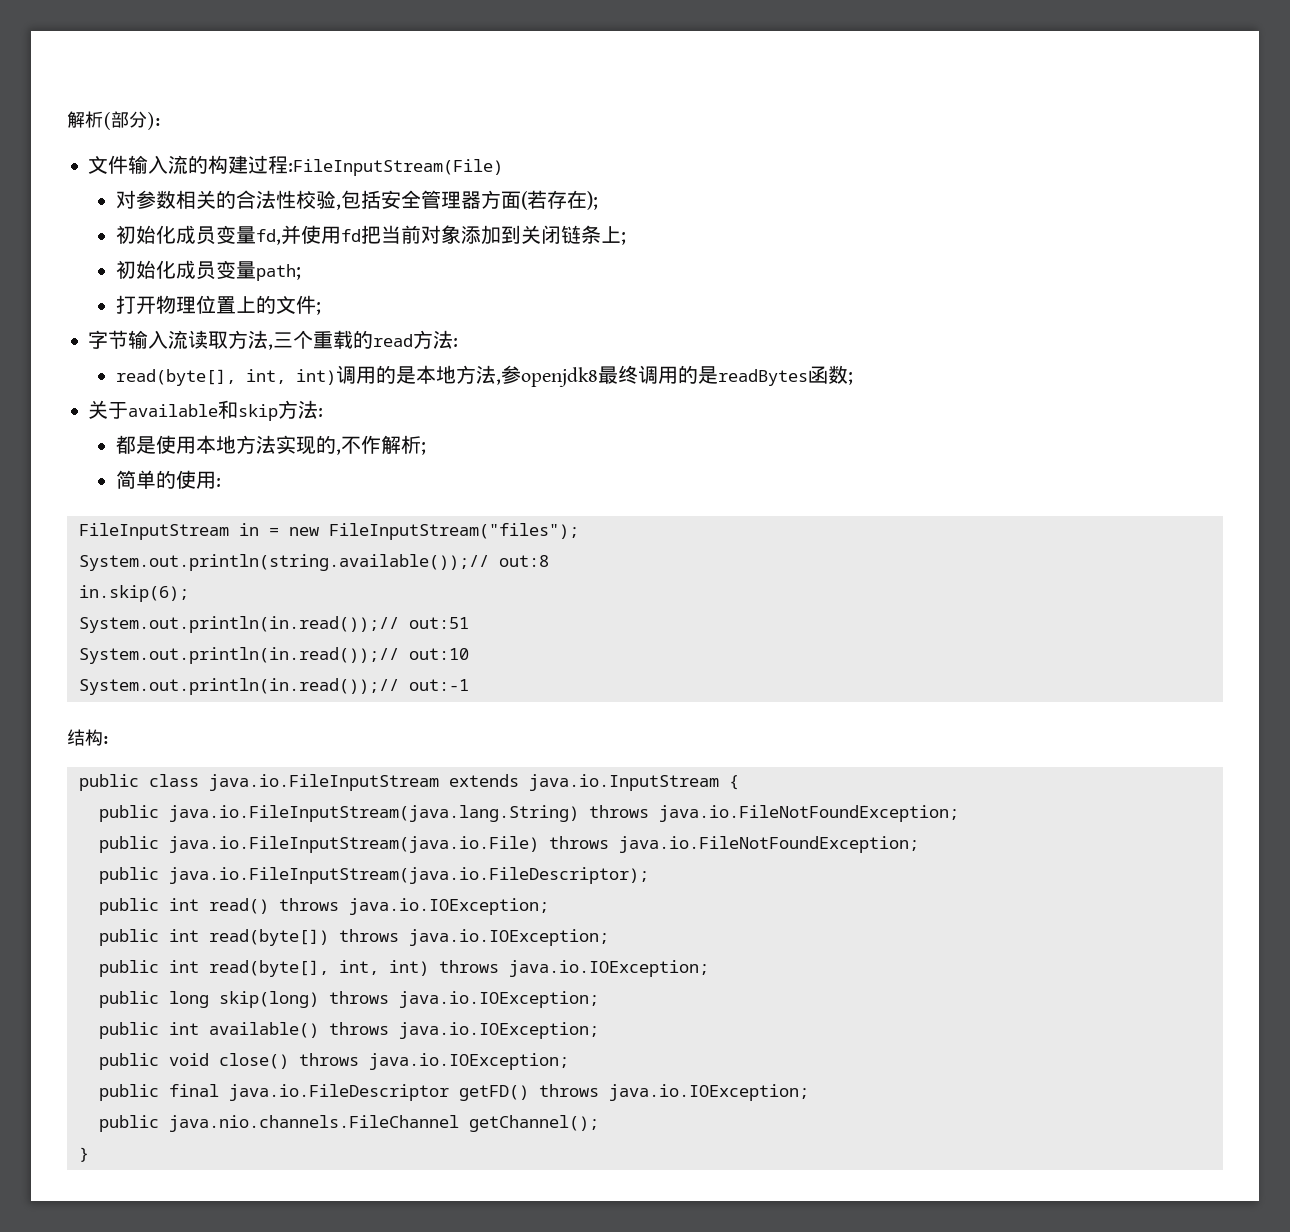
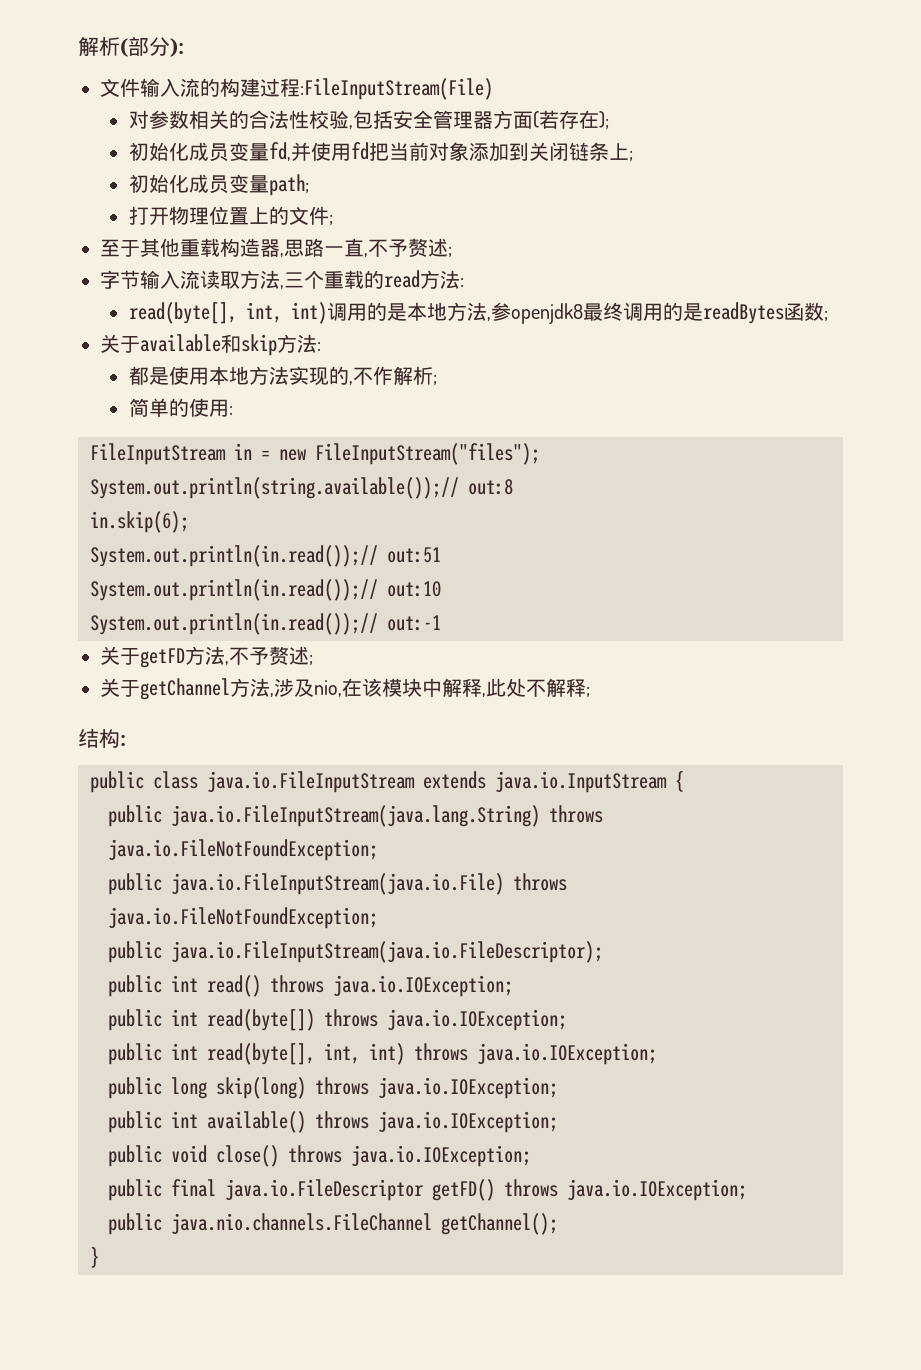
+ 至于其他重载构造器,思路一直,不予赘述;
+ 关于getFD方法,不予赘述;
+ 关于getChannel方法,涉及nio,在该模块中解释,此处不解释;

